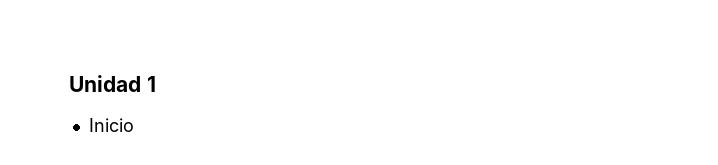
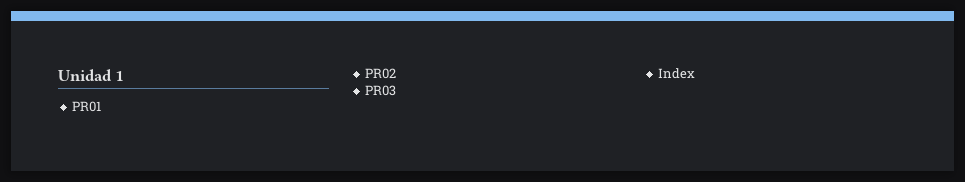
- Inicio
+ PR01
+ PR02
+ PR03
+ Index

